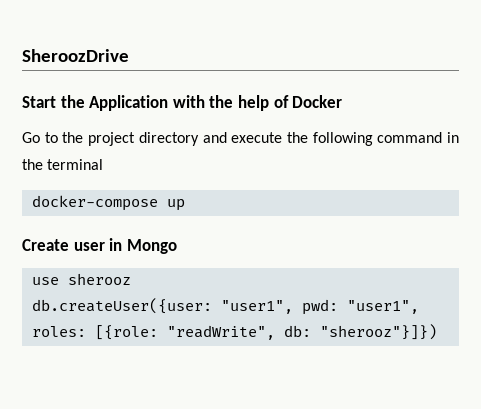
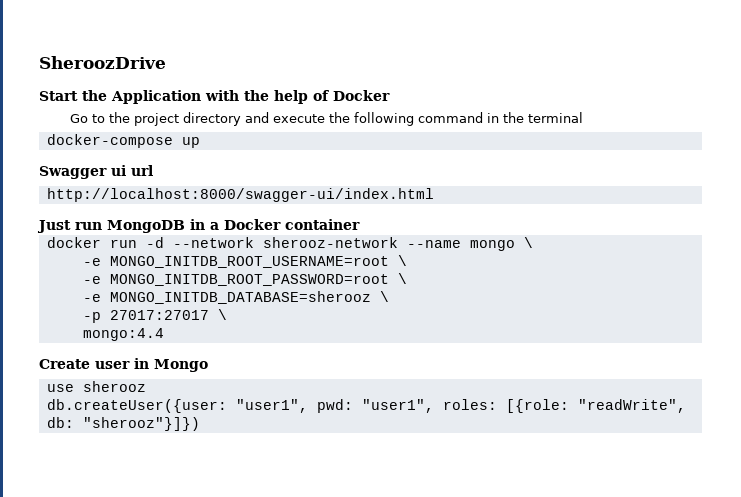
+ Swagger ui url
+ http://localhost:8000/swagger-ui/index.html
+ Just run MongoDB in a Docker container
+ docker run -d --network sherooz-network --name mongo \
+ -e MONGO_INITDB_ROOT_USERNAME=root \
+ -e MONGO_INITDB_ROOT_PASSWORD=root \
+ -e MONGO_INITDB_DATABASE=sherooz \
+ -p 27017:27017 \
+ mongo:4.4

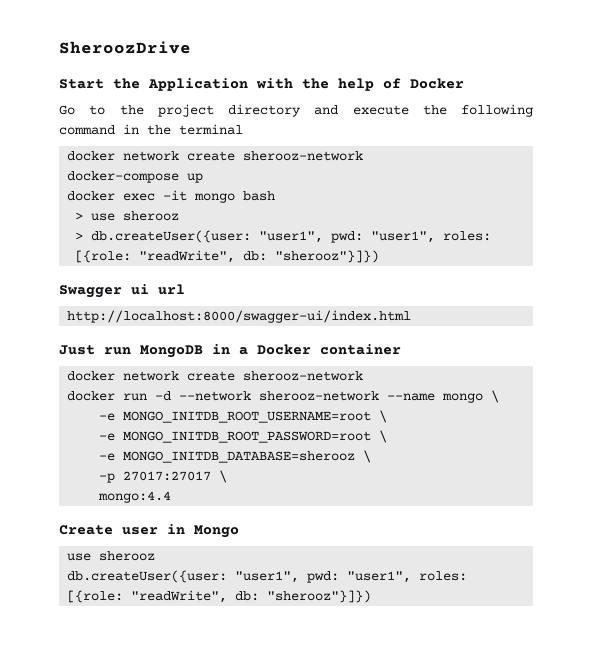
  Go to the project directory and execute the following command in the terminal
+ docker network create sherooz-network
  docker-compose up
+ docker exec -it mongo bash
+ > use sherooz
+ > db.createUser({user: "user1", pwd: "user1", roles: [{role: "readWrite", db: "sherooz"}]})
  Just run MongoDB in a Docker container
+ docker network create sherooz-network

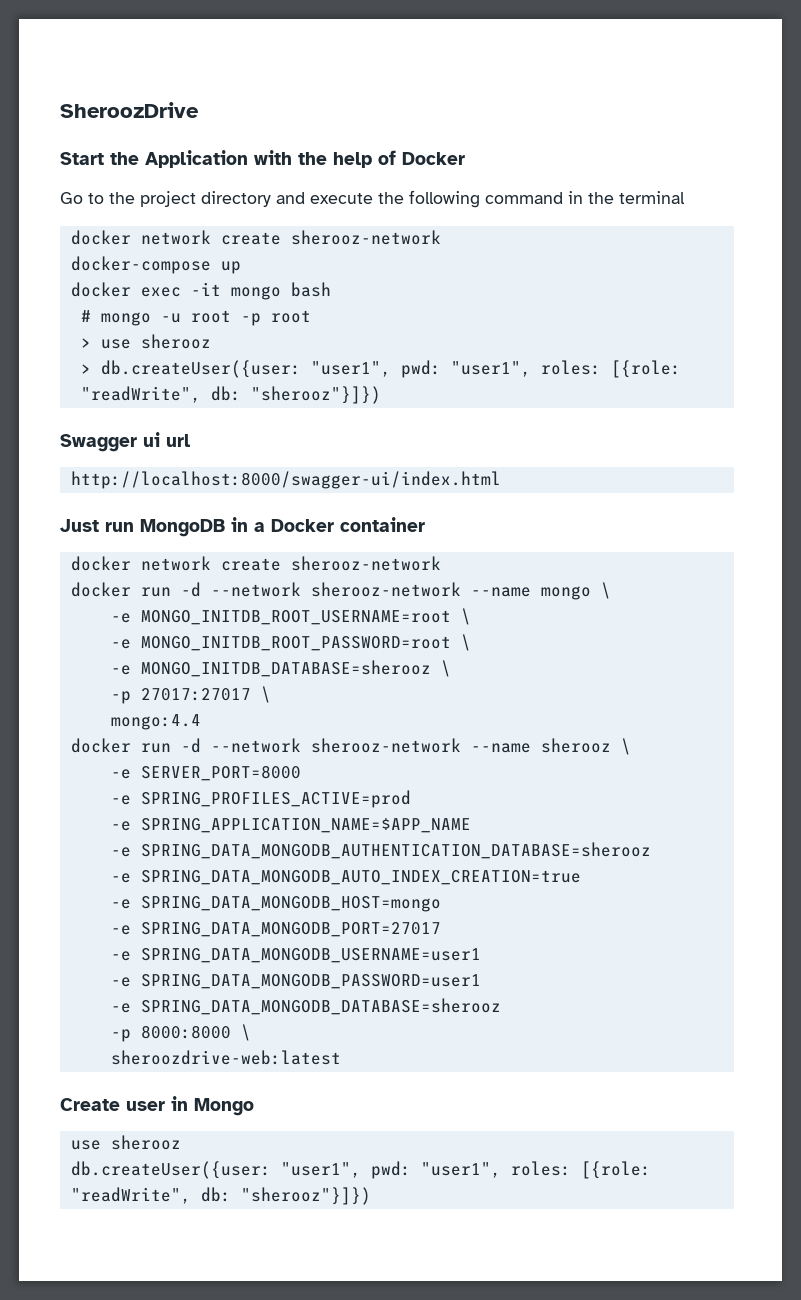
+ # mongo -u root -p root
+ docker run -d --network sherooz-network --name sherooz \
+ -e SERVER_PORT=8000
+ -e SPRING_PROFILES_ACTIVE=prod
+ -e SPRING_APPLICATION_NAME=$APP_NAME
+ -e SPRING_DATA_MONGODB_AUTHENTICATION_DATABASE=sherooz
+ -e SPRING_DATA_MONGODB_AUTO_INDEX_CREATION=true
+ -e SPRING_DATA_MONGODB_HOST=mongo
+ -e SPRING_DATA_MONGODB_PORT=27017
+ -e SPRING_DATA_MONGODB_USERNAME=user1
+ -e SPRING_DATA_MONGODB_PASSWORD=user1
+ -e SPRING_DATA_MONGODB_DATABASE=sherooz
+ -p 8000:8000 \
+ sheroozdrive-web:latest

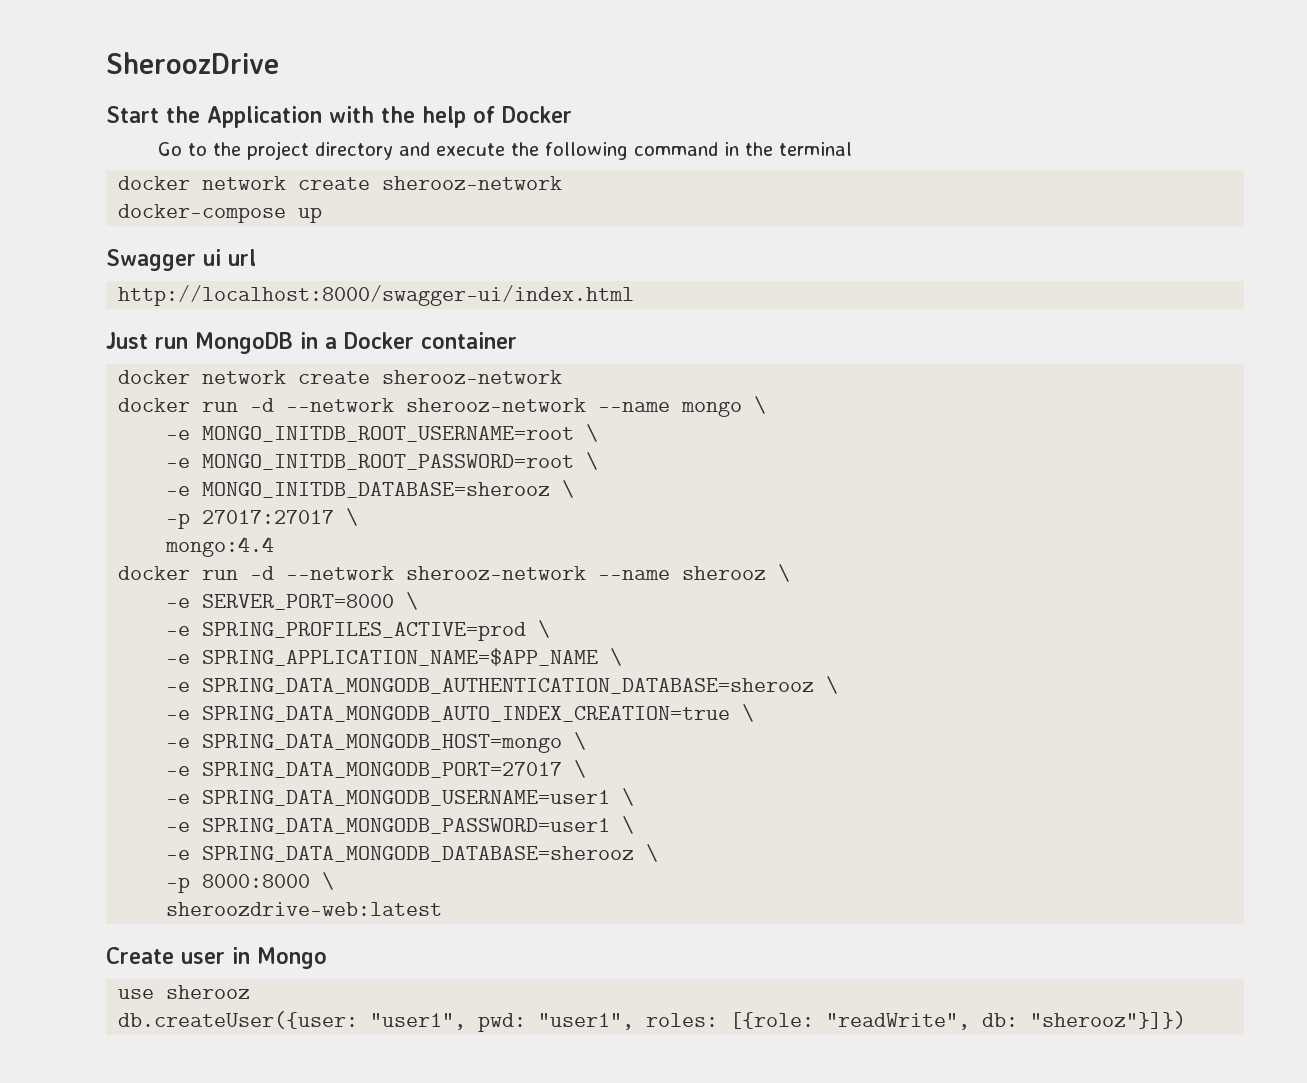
- docker exec -it mongo bash
- # mongo -u root -p root
- > use sherooz
- > db.createUser({user: "user1", pwd: "user1", roles: [{role: "readWrite", db: "sherooz"}]})
- -e SERVER_PORT=8000
+ -e SERVER_PORT=8000 \
- -e SPRING_PROFILES_ACTIVE=prod
+ -e SPRING_PROFILES_ACTIVE=prod \
- -e SPRING_APPLICATION_NAME=$APP_NAME
+ -e SPRING_APPLICATION_NAME=$APP_NAME \
- -e SPRING_DATA_MONGODB_AUTHENTICATION_DATABASE=sherooz
+ -e SPRING_DATA_MONGODB_AUTHENTICATION_DATABASE=sherooz \
- -e SPRING_DATA_MONGODB_AUTO_INDEX_CREATION=true
+ -e SPRING_DATA_MONGODB_AUTO_INDEX_CREATION=true \
- -e SPRING_DATA_MONGODB_HOST=mongo
+ -e SPRING_DATA_MONGODB_HOST=mongo \
- -e SPRING_DATA_MONGODB_PORT=27017
+ -e SPRING_DATA_MONGODB_PORT=27017 \
- -e SPRING_DATA_MONGODB_USERNAME=user1
+ -e SPRING_DATA_MONGODB_USERNAME=user1 \
- -e SPRING_DATA_MONGODB_PASSWORD=user1
+ -e SPRING_DATA_MONGODB_PASSWORD=user1 \
- -e SPRING_DATA_MONGODB_DATABASE=sherooz
+ -e SPRING_DATA_MONGODB_DATABASE=sherooz \

